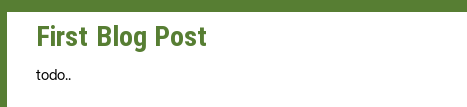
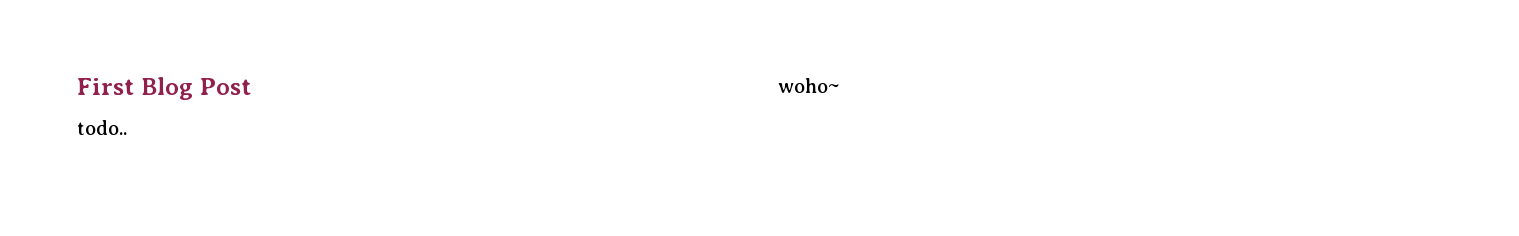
+ woho~

